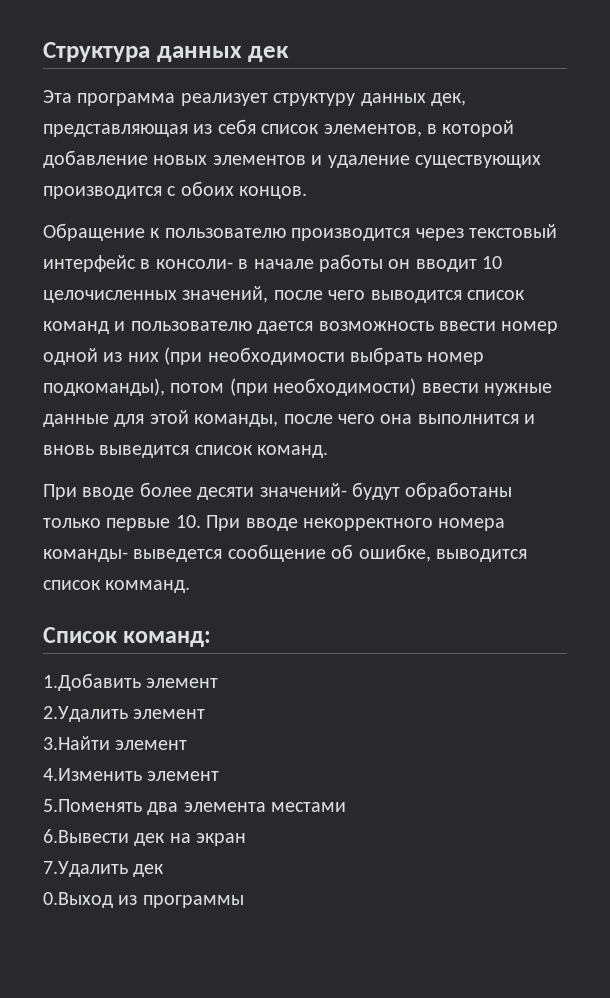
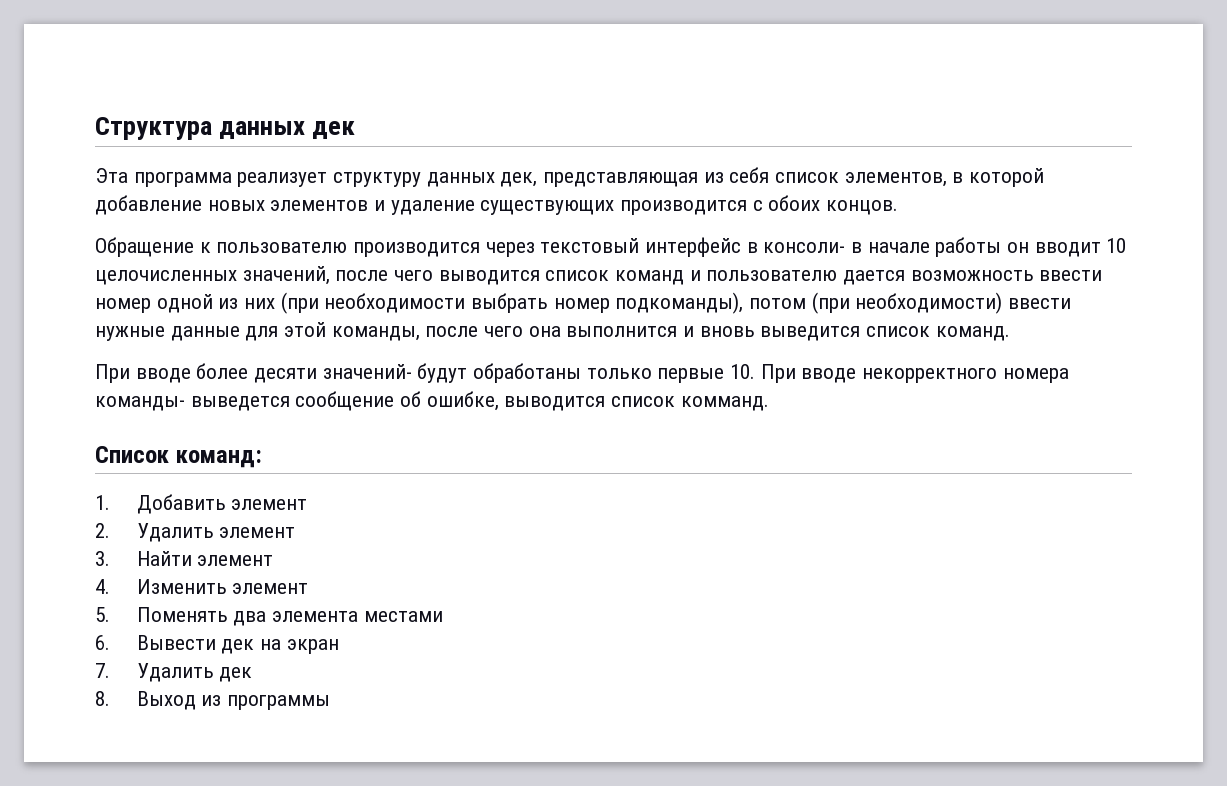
- 1.Добавить элемент
- 2.Удалить элемент
- 3.Найти элемент
- 4.Изменить элемент
- 5.Поменять два элемента местами
+ 1. Добавить элемент
+ 2. Удалить элемент
+ 3. Найти элемент
+ 4. Изменить элемент
+ 5. Поменять два элемента местами
- 6.Вывести дек на экран
+ 6. Вывести дек на экран
- 7.Удалить дек
- 0.Выход из программы
+ 7. Удалить дек
+ 8. Выход из программы

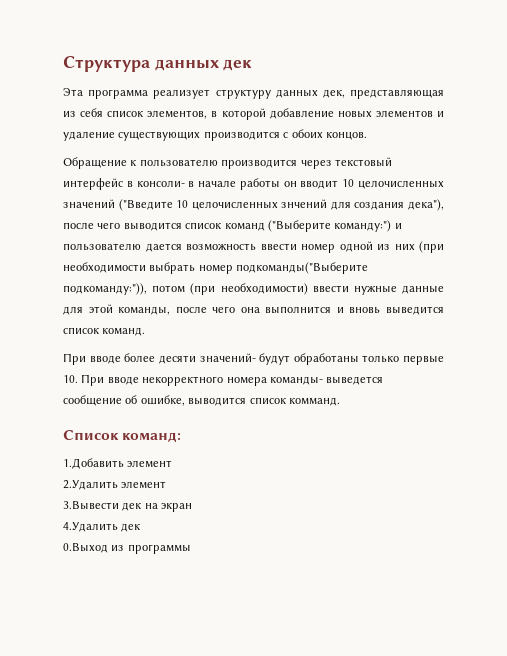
- Обращение к пользователю производится через текстовый интерфейс в консоли- в начале работы он вводит 10 целочисленных значений, после чего выводится список команд и пользователю дается возможность ввести номер одной из них (при необходимости выбрать номер подкоманды), потом (при необходимости) ввести нужные данные для этой команды, после чего она выполнится и вновь выведится список команд.
+ Обращение к пользователю производится через текстовый интерфейс в консоли- в начале работы он вводит 10 целочисленных значений ("Введите 10 целочисленных знчений для создания дека"), после чего выводится список команд ("Выберите команду:") и пользователю дается возможность ввести номер одной из них (при необходимости выбрать номер подкоманды("Выберите подкоманду:")), потом (при необходимости) ввести нужные данные для этой команды, после чего она выполнится и вновь выведится список команд.
- 1. Добавить элемент
- 2. Удалить элемент
- 3. Найти элемент
- 4. Изменить элемент
- 5. Поменять два элемента местами
- 6. Вывести дек на экран
+ 1.Добавить элемент
+ 2.Удалить элемент
+ 3.Вывести дек на экран
- 7. Удалить дек
- 8. Выход из программы
+ 4.Удалить дек
+ 0.Выход из программы

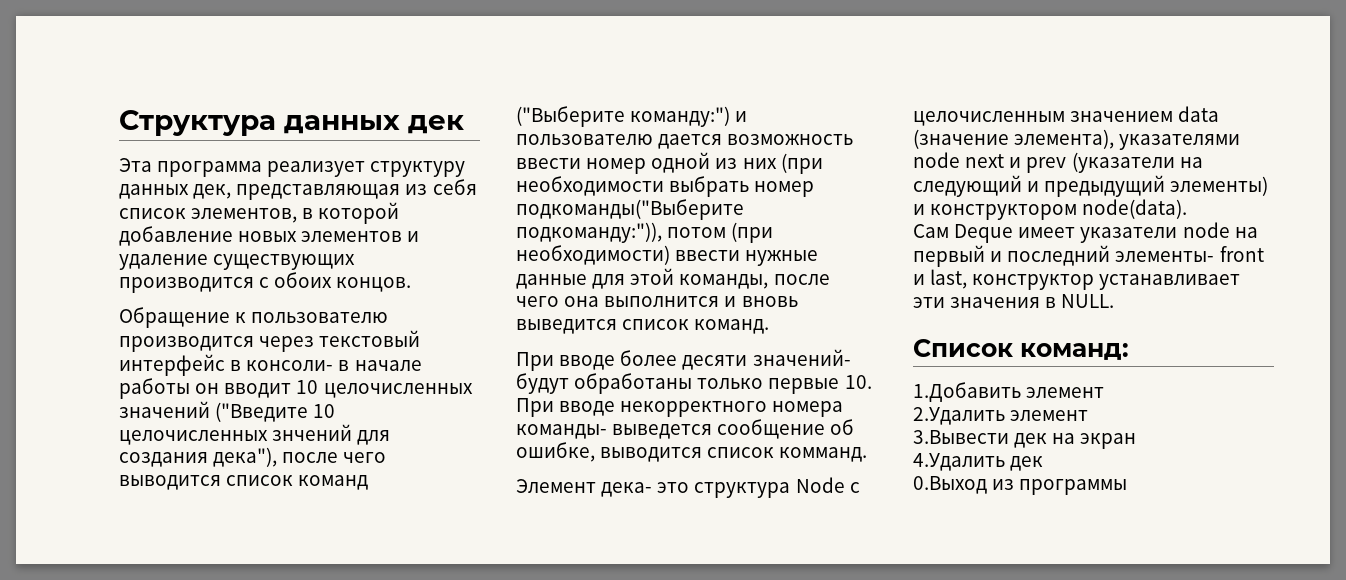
+ Элемент дека- это структура Node с целочисленным значением data (значение элемента), указателями node next и prev (указатели на следующий и предыдущий элементы) и конструктором node(data).
+ Сам Deque имеет указатели node на первый и последний элементы- front и last, конструктор устанавливает эти значения в NULL.

